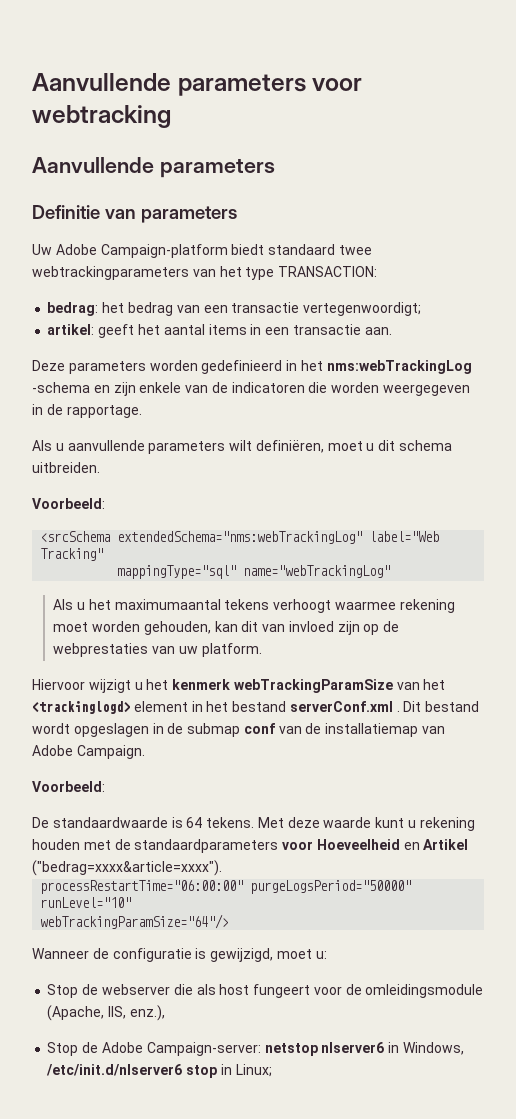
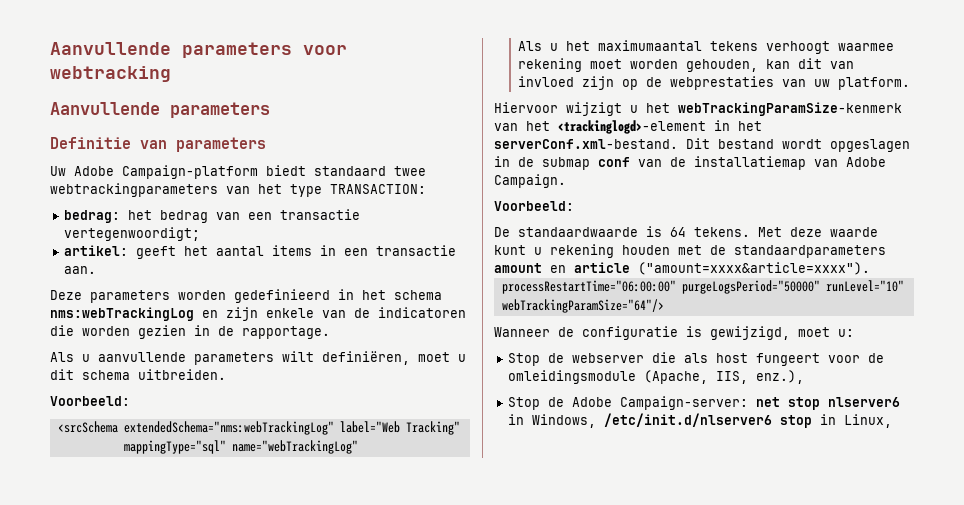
- Deze parameters worden gedefinieerd in het nms:webTrackingLog -schema en zijn enkele van de indicatoren die worden weergegeven in de rapportage.
+ Deze parameters worden gedefinieerd in het schema nms:webTrackingLog en zijn enkele van de indicatoren die worden gezien in de rapportage.
- Hiervoor wijzigt u het kenmerk webTrackingParamSize van het <trackinglogd> element in het bestand serverConf.xml . Dit bestand wordt opgeslagen in de submap conf van de installatiemap van Adobe Campaign.
+ Hiervoor wijzigt u het webTrackingParamSize-kenmerk van het <trackinglogd>-element in het serverConf.xml-bestand. Dit bestand wordt opgeslagen in de submap conf van de installatiemap van Adobe Campaign.
- Met deze waarde kunt u rekening houden met de standaardparameters voor Hoeveelheid en Artikel ("bedrag=xxxx&article=xxxx").
+ Met deze waarde kunt u rekening houden met de standaardparameters amount en article ("amount=xxxx&article=xxxx").
- Stop de Adobe Campaign-server: netstop nlserver6 in Windows, /etc/init.d/nlserver6 stop in Linux;
+ Stop de Adobe Campaign-server: net stop nlserver6 in Windows, /etc/init.d/nlserver6 stop in Linux,

